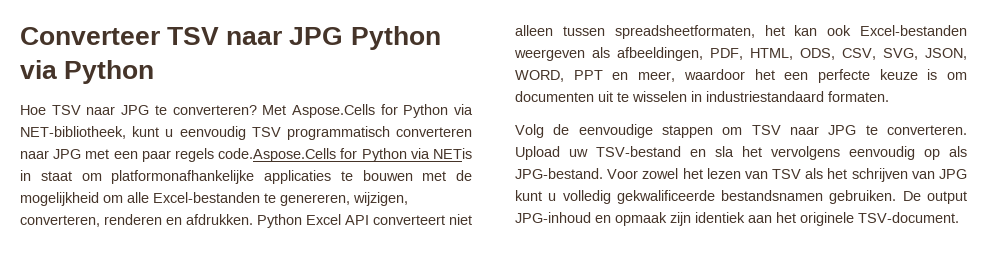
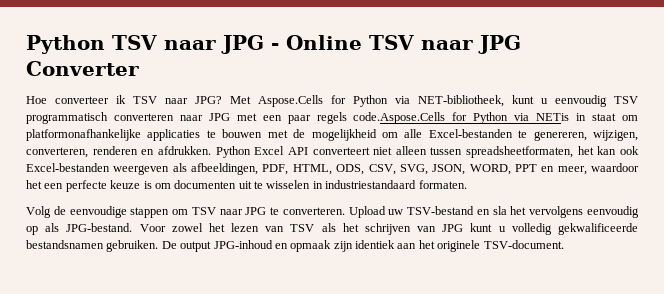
- Converteer TSV naar JPG Python via Python
- Hoe TSV naar JPG te converteren?
+ Python TSV naar JPG - Online TSV naar JPG Converter
+ Hoe converteer ik TSV naar JPG?

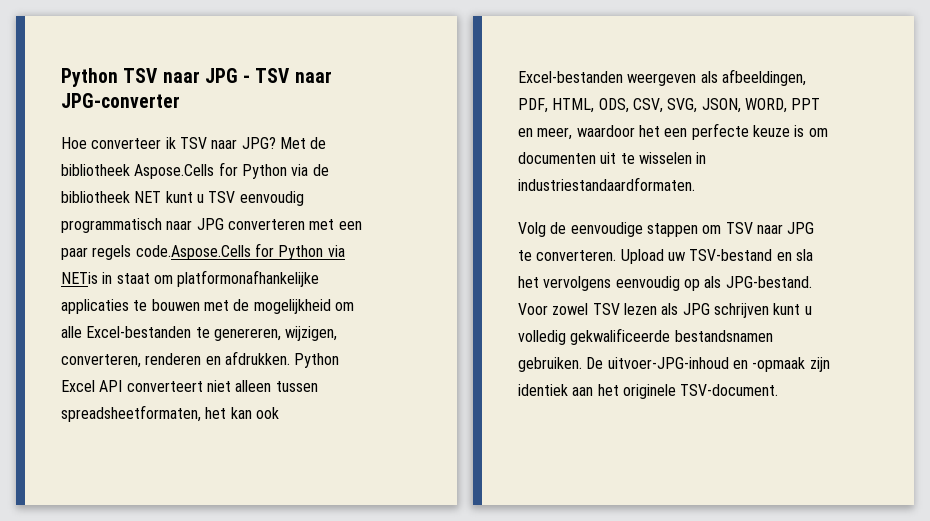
- Python TSV naar JPG - Online TSV naar JPG Converter
+ Python TSV naar JPG - TSV naar JPG-converter
- Met Aspose.Cells for Python via NET-bibliotheek, kunt u eenvoudig TSV programmatisch converteren naar JPG met een paar regels code.Aspose.Cells for Python via NETis in staat om platformonafhankelijke applicaties te bouwen met de mogelijkheid om alle Excel-bestanden te genereren, wijzigen, converteren, renderen en afdrukken.
+ Met de bibliotheek Aspose.Cells for Python via de bibliotheek NET kunt u TSV eenvoudig programmatisch naar JPG converteren met een paar regels code.Aspose.Cells for Python via NETis in staat om platformonafhankelijke applicaties te bouwen met de mogelijkheid om alle Excel-bestanden te genereren, wijzigen, converteren, renderen en afdrukken.
- Python Excel API converteert niet alleen tussen spreadsheetformaten, het kan ook Excel-bestanden weergeven als afbeeldingen, PDF, HTML, ODS, CSV, SVG, JSON, WORD, PPT en meer, waardoor het een perfecte keuze is om documenten uit te wisselen in industriestandaard formaten.
+ Python Excel API converteert niet alleen tussen spreadsheetformaten, het kan ook Excel-bestanden weergeven als afbeeldingen, PDF, HTML, ODS, CSV, SVG, JSON, WORD, PPT en meer, waardoor het een perfecte keuze is om documenten uit te wisselen in industriestandaardformaten.
- Voor zowel het lezen van TSV als het schrijven van JPG kunt u volledig gekwalificeerde bestandsnamen gebruiken.
+ Voor zowel TSV lezen als JPG schrijven kunt u volledig gekwalificeerde bestandsnamen gebruiken.
- De output JPG-inhoud en opmaak zijn identiek aan het originele TSV-document.
+ De uitvoer-JPG-inhoud en -opmaak zijn identiek aan het originele TSV-document.

